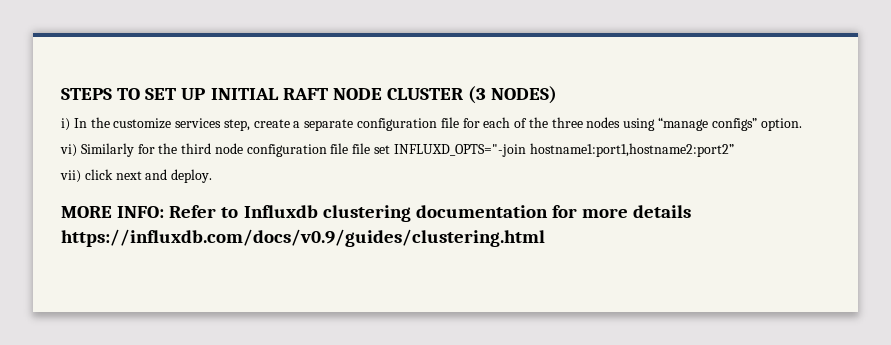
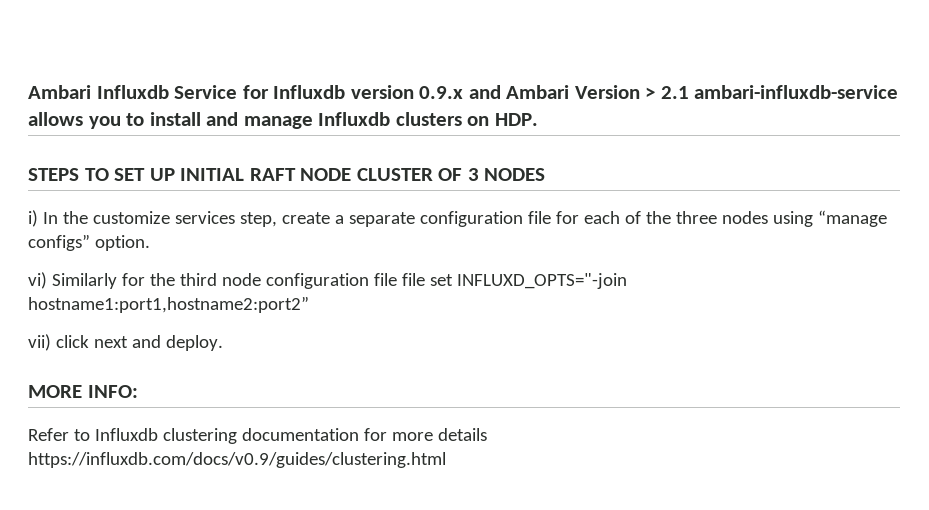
+ Ambari Influxdb Service for Influxdb version 0.9.x and Ambari Version > 2.1 ambari-influxdb-service allows you to install and manage Influxdb clusters on HDP.
- STEPS TO SET UP INITIAL RAFT NODE CLUSTER (3 NODES)
+ STEPS TO SET UP INITIAL RAFT NODE CLUSTER OF 3 NODES
- MORE INFO: Refer to Influxdb clustering documentation for more details https://influxdb.com/docs/v0.9/guides/clustering.html
+ MORE INFO:
+ Refer to Influxdb clustering documentation for more details https://influxdb.com/docs/v0.9/guides/clustering.html

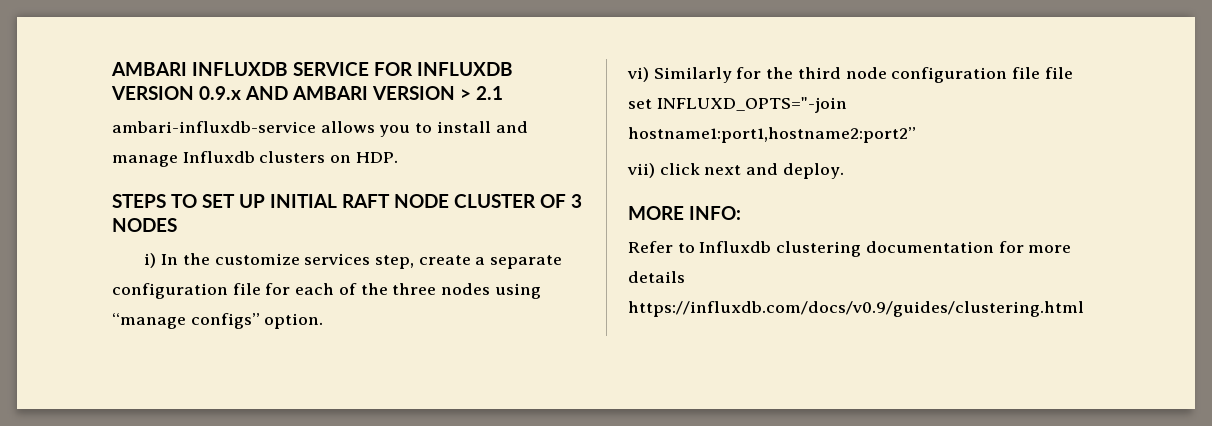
- Ambari Influxdb Service for Influxdb version 0.9.x and Ambari Version > 2.1 ambari-influxdb-service allows you to install and manage Influxdb clusters on HDP.
+ AMBARI INFLUXDB SERVICE FOR INFLUXDB VERSION 0.9.x AND AMBARI VERSION > 2.1
+ ambari-influxdb-service allows you to install and manage Influxdb clusters on HDP.

